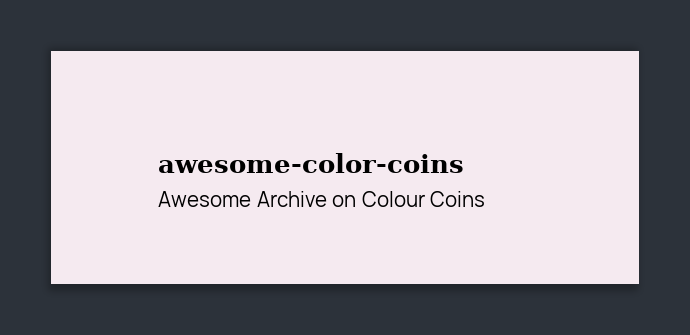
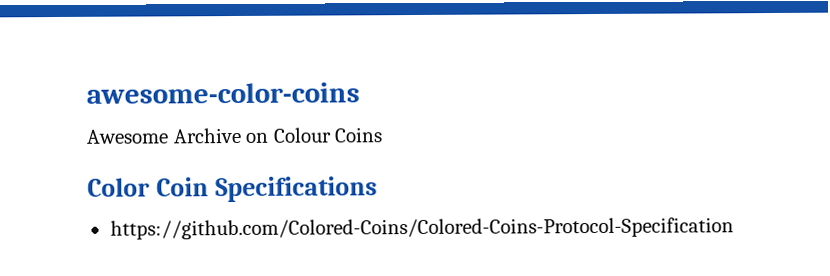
+ Color Coin Specifications
+ https://github.com/Colored-Coins/Colored-Coins-Protocol-Specification

